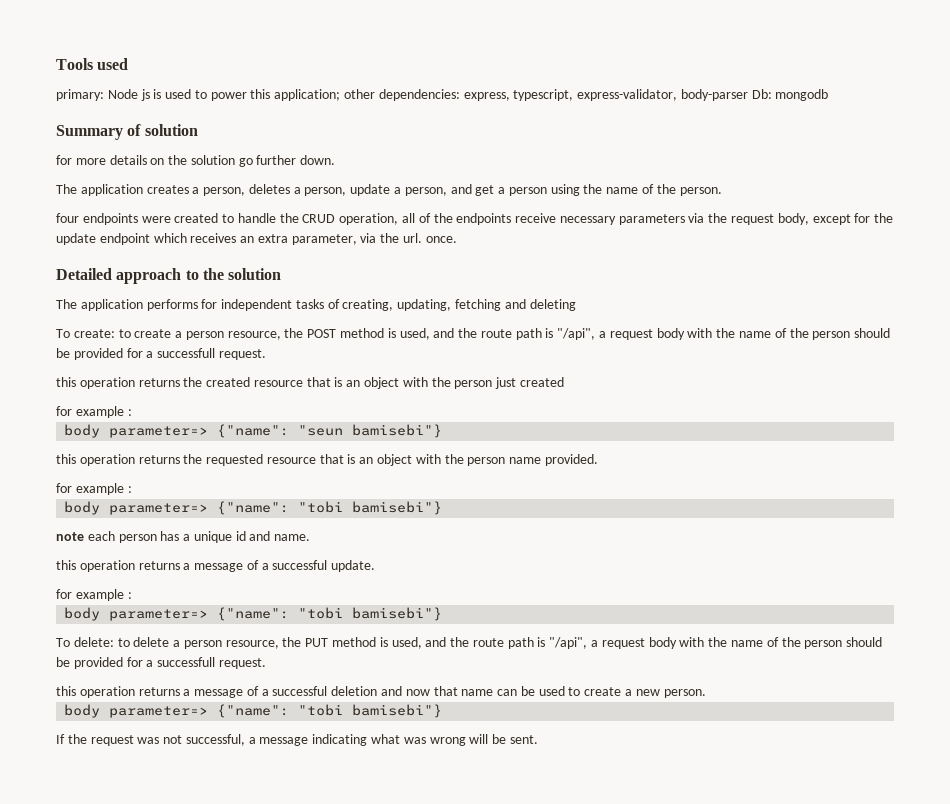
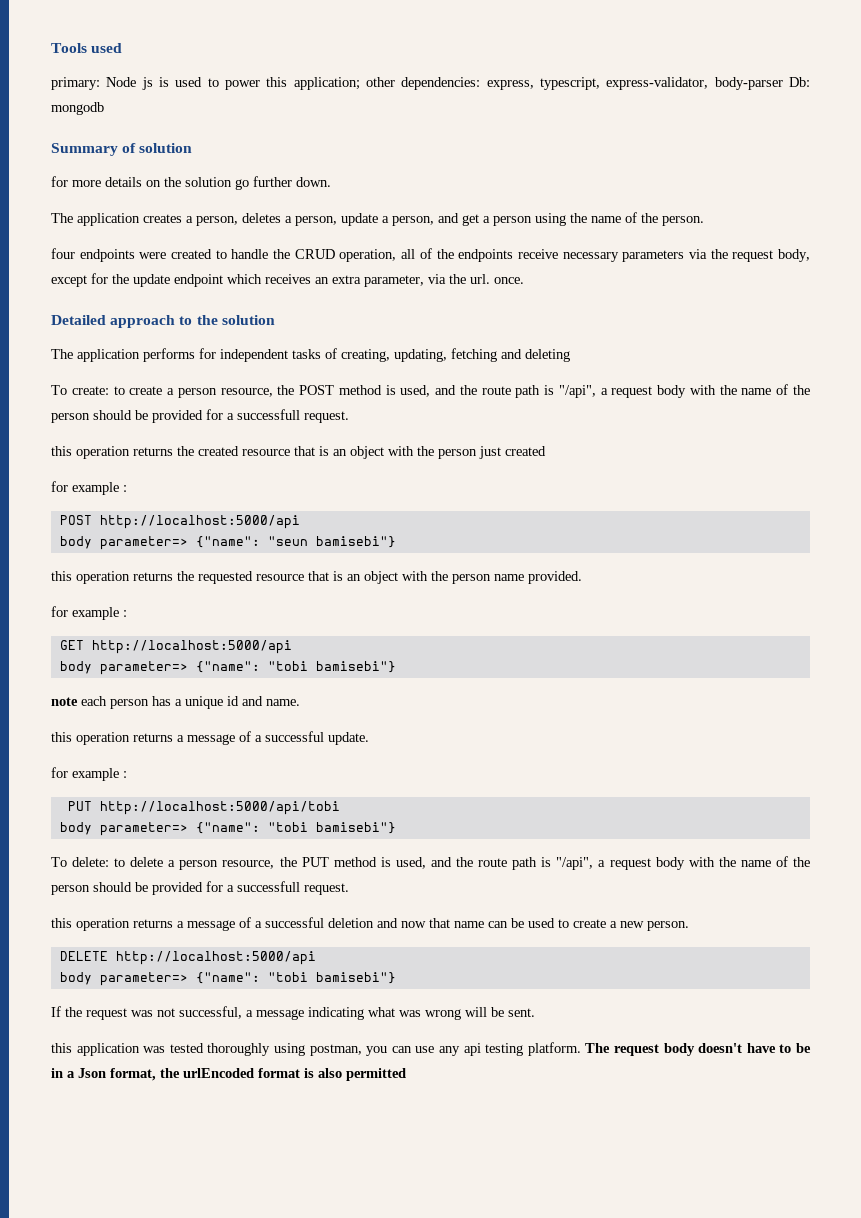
+ POST http://localhost:5000/api
+ GET http://localhost:5000/api
+ PUT http://localhost:5000/api/tobi
+ DELETE http://localhost:5000/api
+ this application was tested thoroughly using postman, you can use any api testing platform. The request body doesn't have to be in a Json format, the urlEncoded format is also permitted

